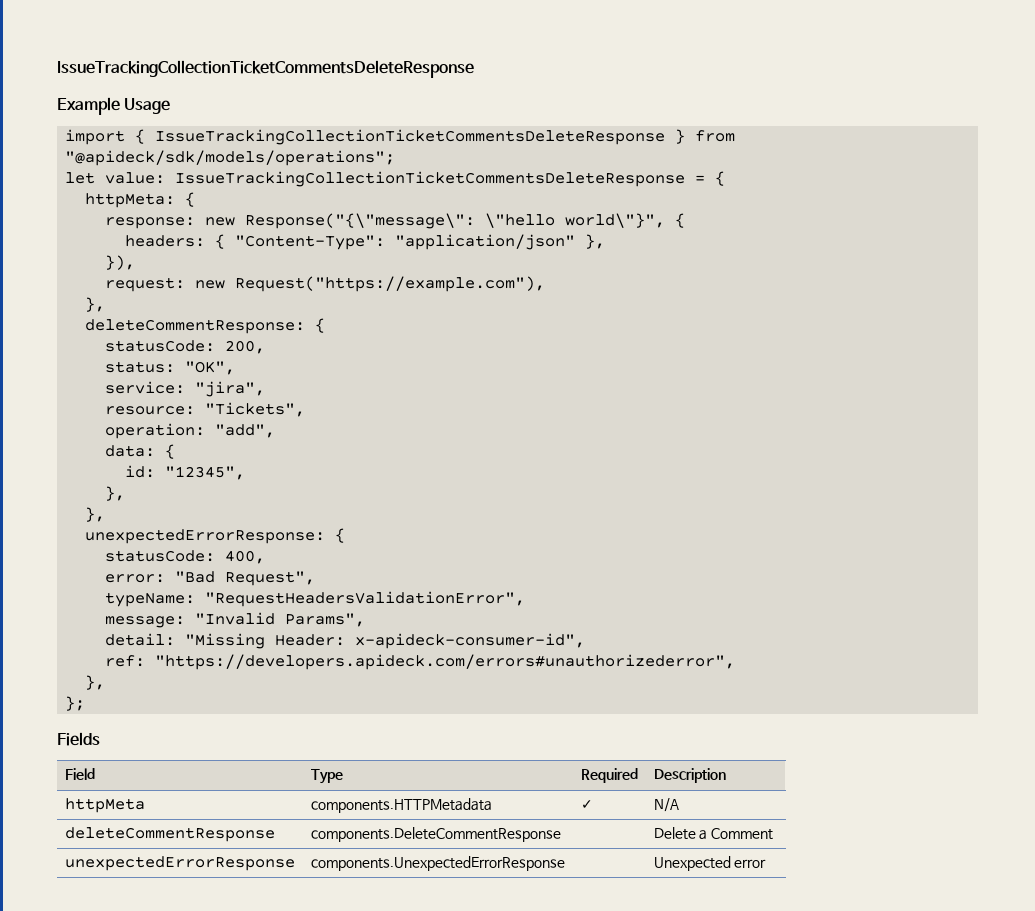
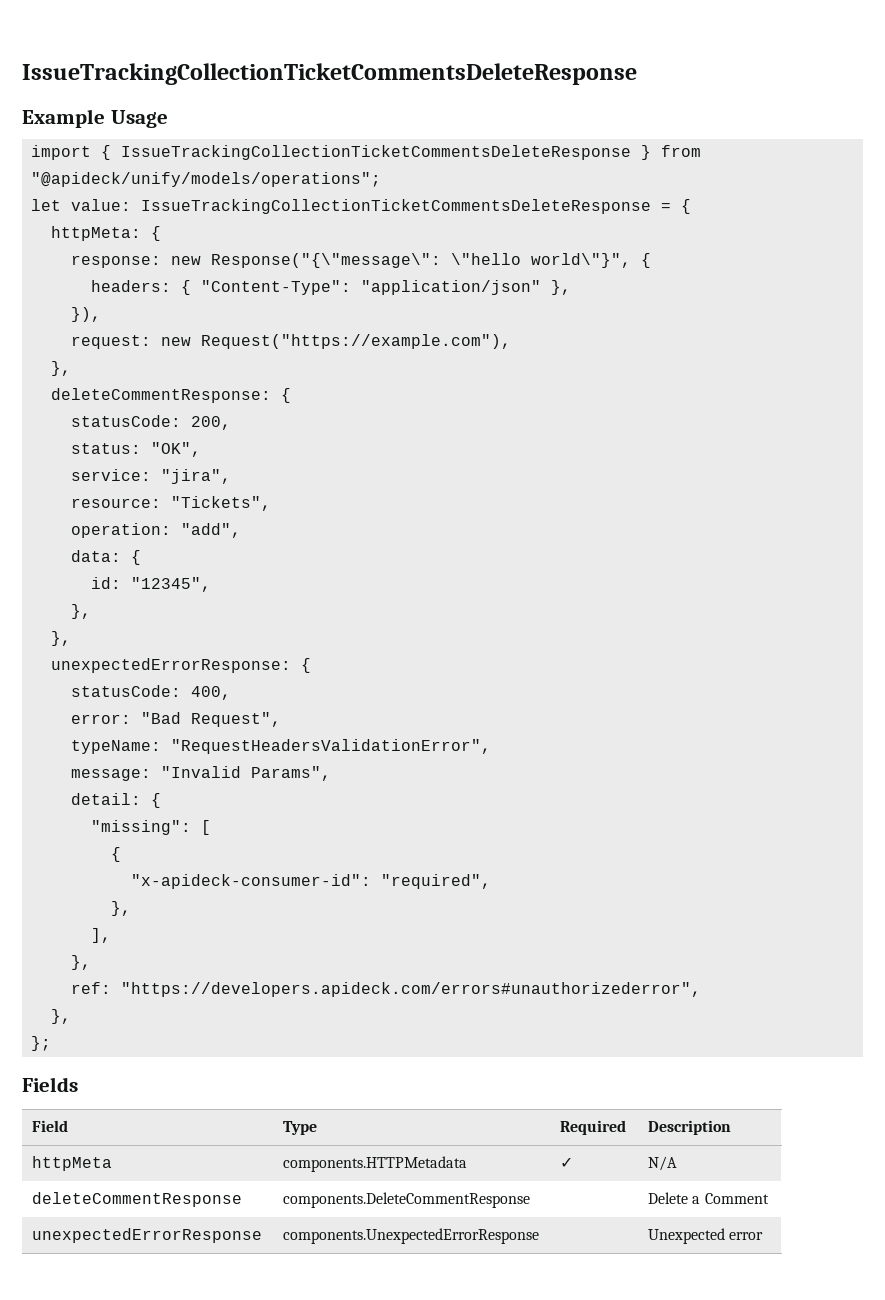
- import { IssueTrackingCollectionTicketCommentsDeleteResponse } from "@apideck/sdk/models/operations";
+ import { IssueTrackingCollectionTicketCommentsDeleteResponse } from "@apideck/unify/models/operations";
- detail: "Missing Header: x-apideck-consumer-id",
+ detail: {
+ "missing": [
+ {
+ "x-apideck-consumer-id": "required",
+ },
+ ],
+ },

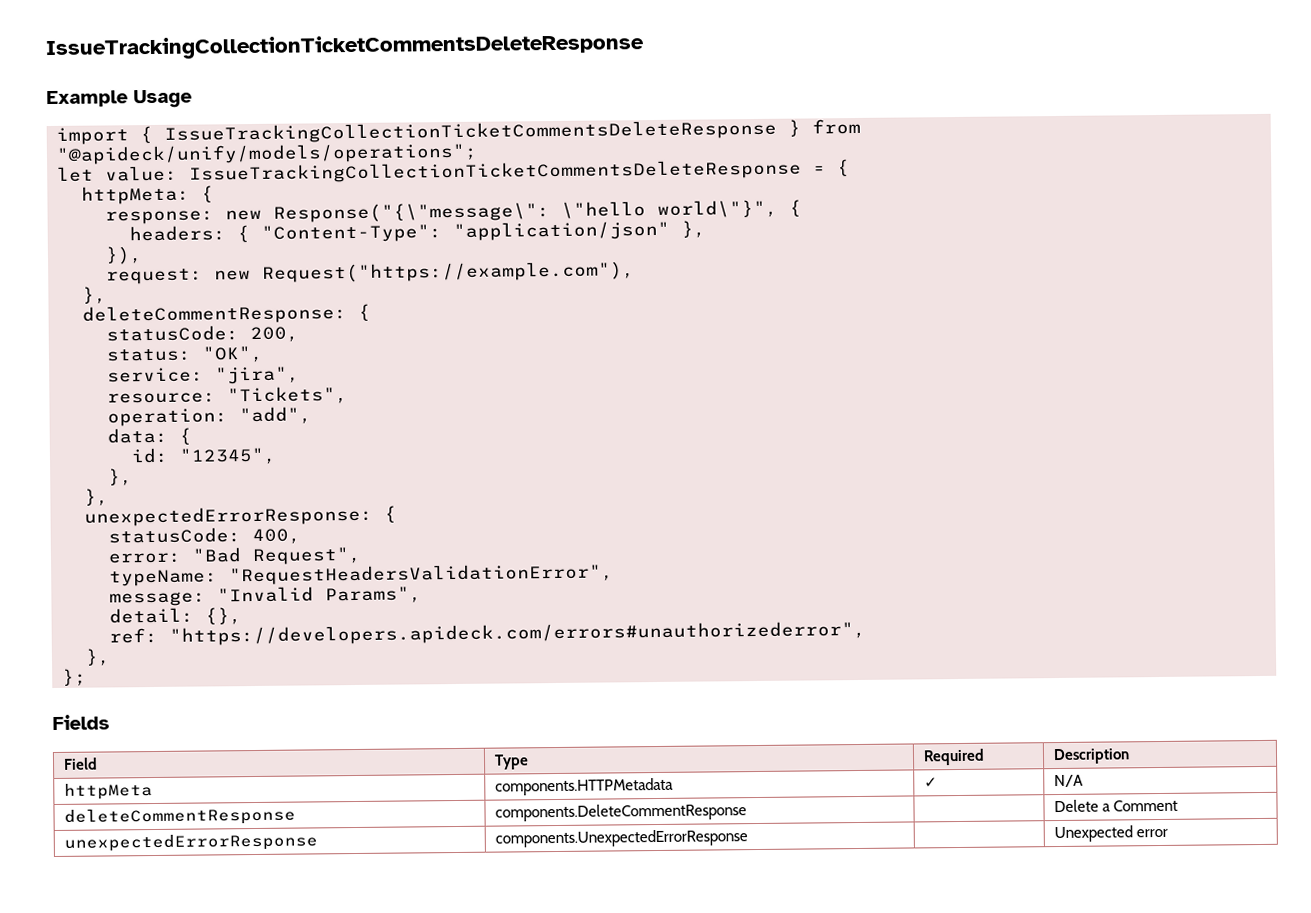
- detail: {
- "missing": [
- {
- "x-apideck-consumer-id": "required",
- },
- ],
- },
+ detail: {},

